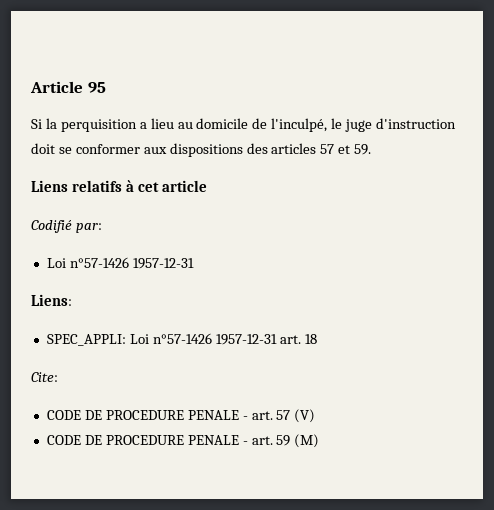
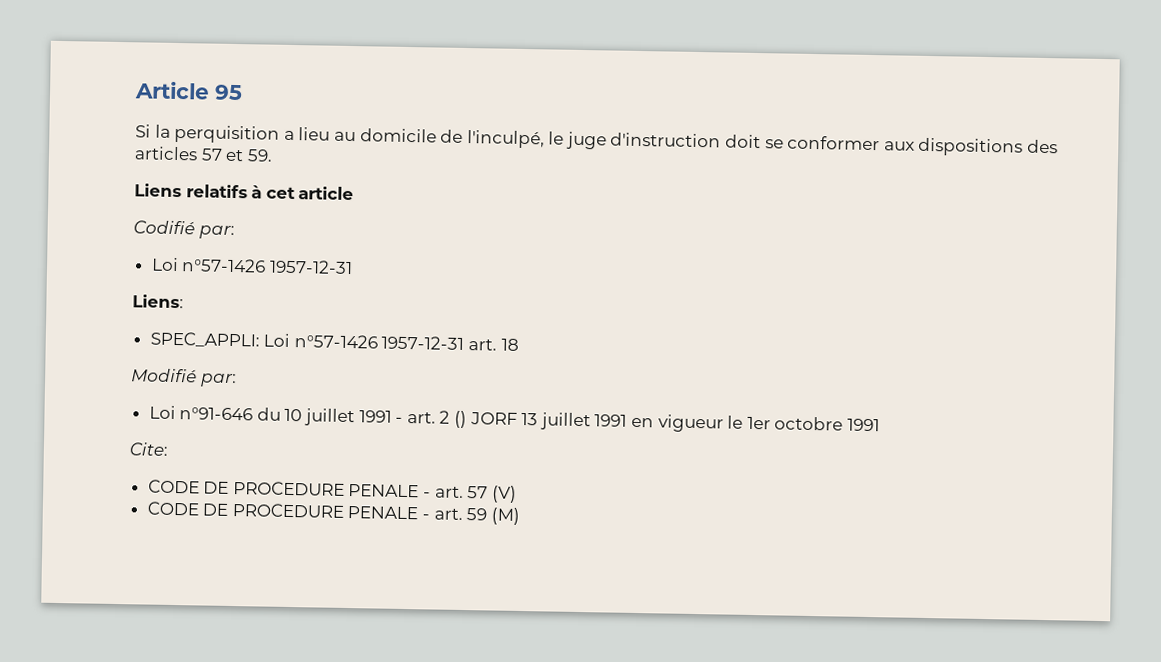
+ Modifié par:
+ Loi n°91-646 du 10 juillet 1991 - art. 2 () JORF 13 juillet 1991 en vigueur le 1er octobre 1991

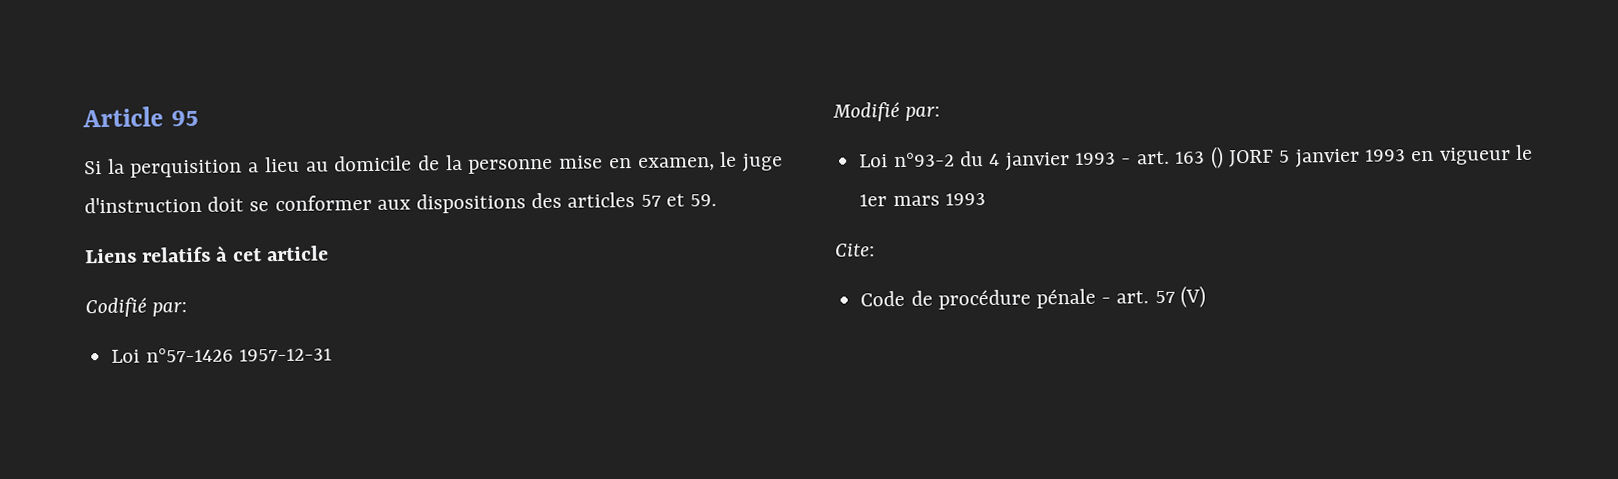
- Si la perquisition a lieu au domicile de l'inculpé, le juge d'instruction doit se conformer aux dispositions des articles 57 et 59.
+ Si la perquisition a lieu au domicile de la personne mise en examen, le juge d'instruction doit se conformer aux dispositions des articles 57 et 59.
- Liens:
- SPEC_APPLI: Loi n°57-1426 1957-12-31 art. 18
  Modifié par:
- Loi n°91-646 du 10 juillet 1991 - art. 2 () JORF 13 juillet 1991 en vigueur le 1er octobre 1991
+ Loi n°93-2 du 4 janvier 1993 - art. 163 () JORF 5 janvier 1993 en vigueur le 1er mars 1993
- CODE DE PROCEDURE PENALE - art. 57 (V)
+ Code de procédure pénale - art. 57 (V)
- CODE DE PROCEDURE PENALE - art. 59 (M)

